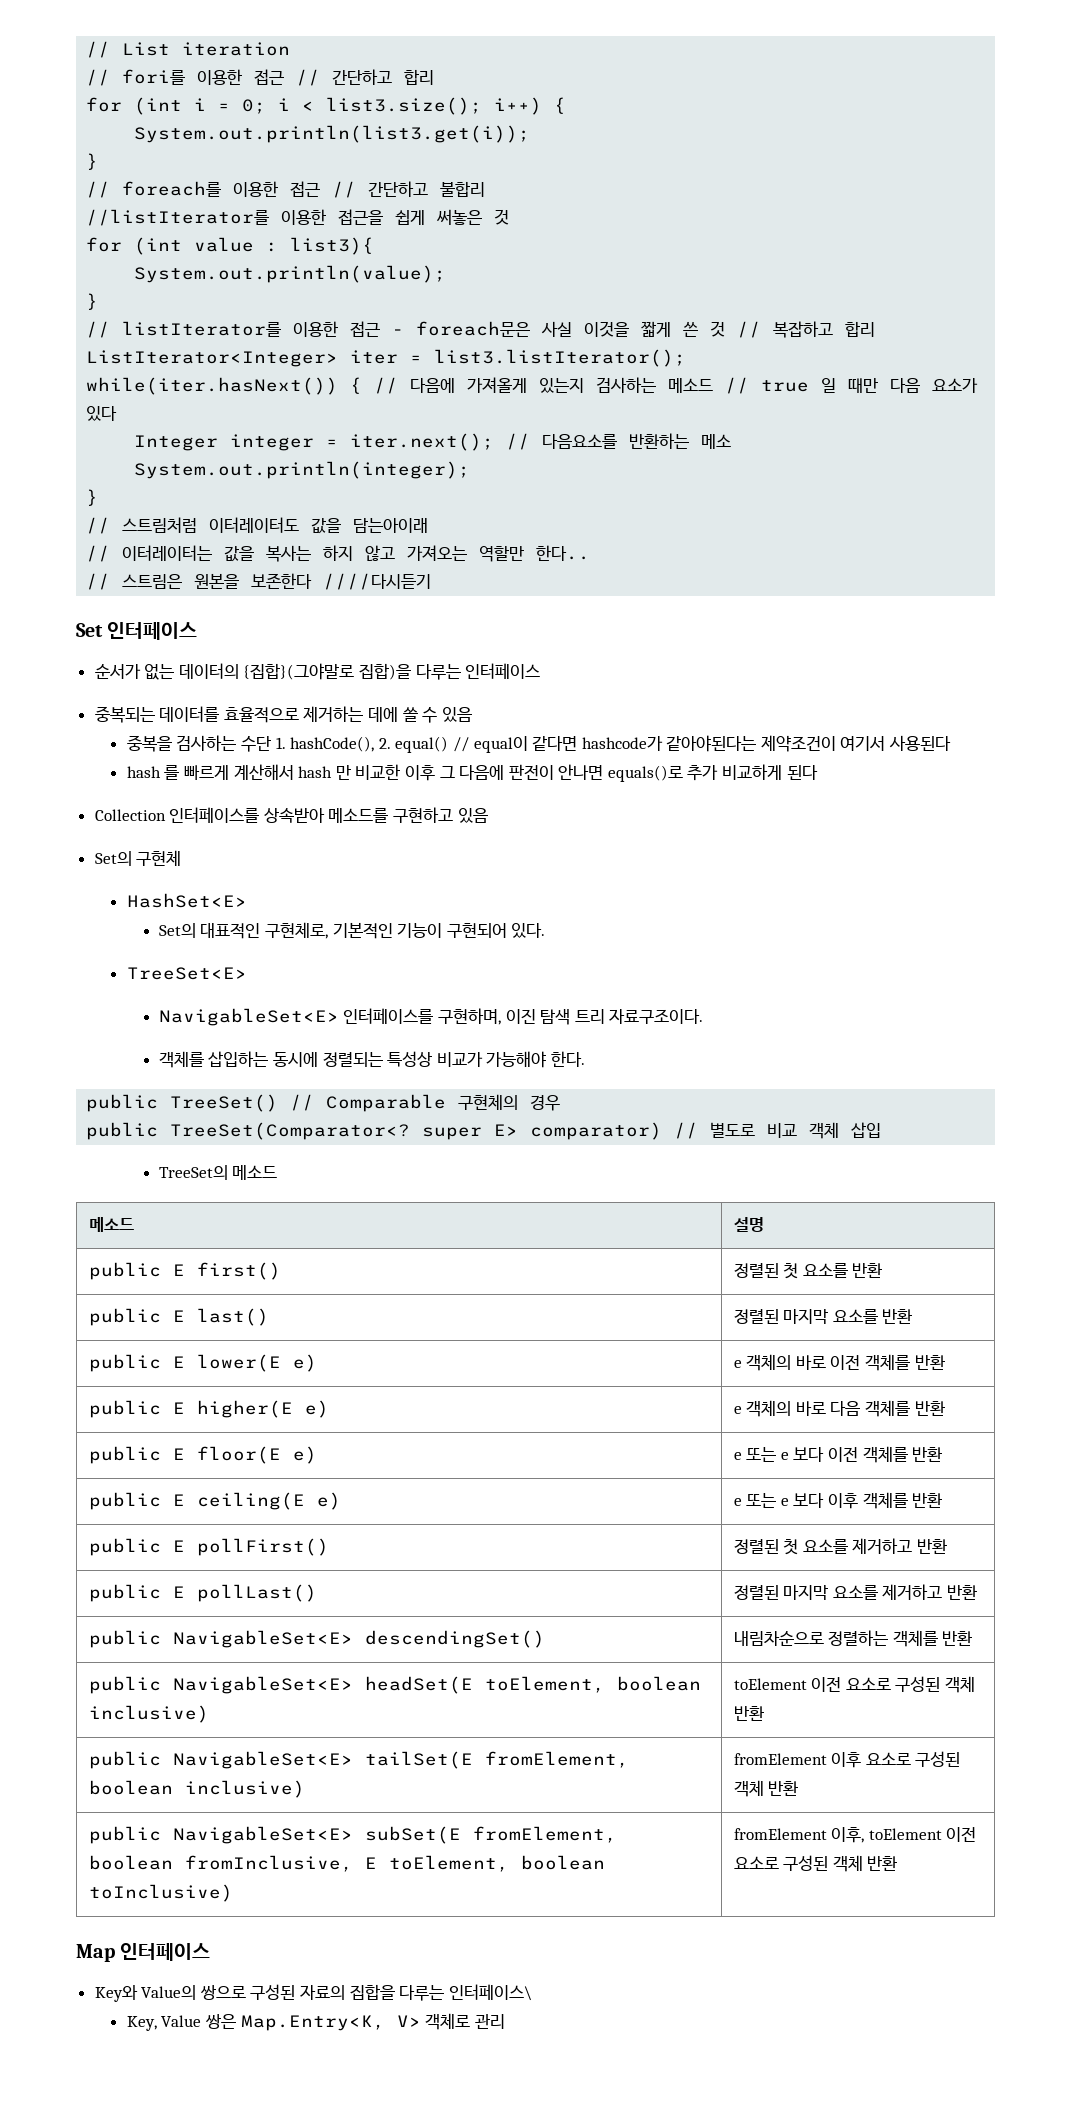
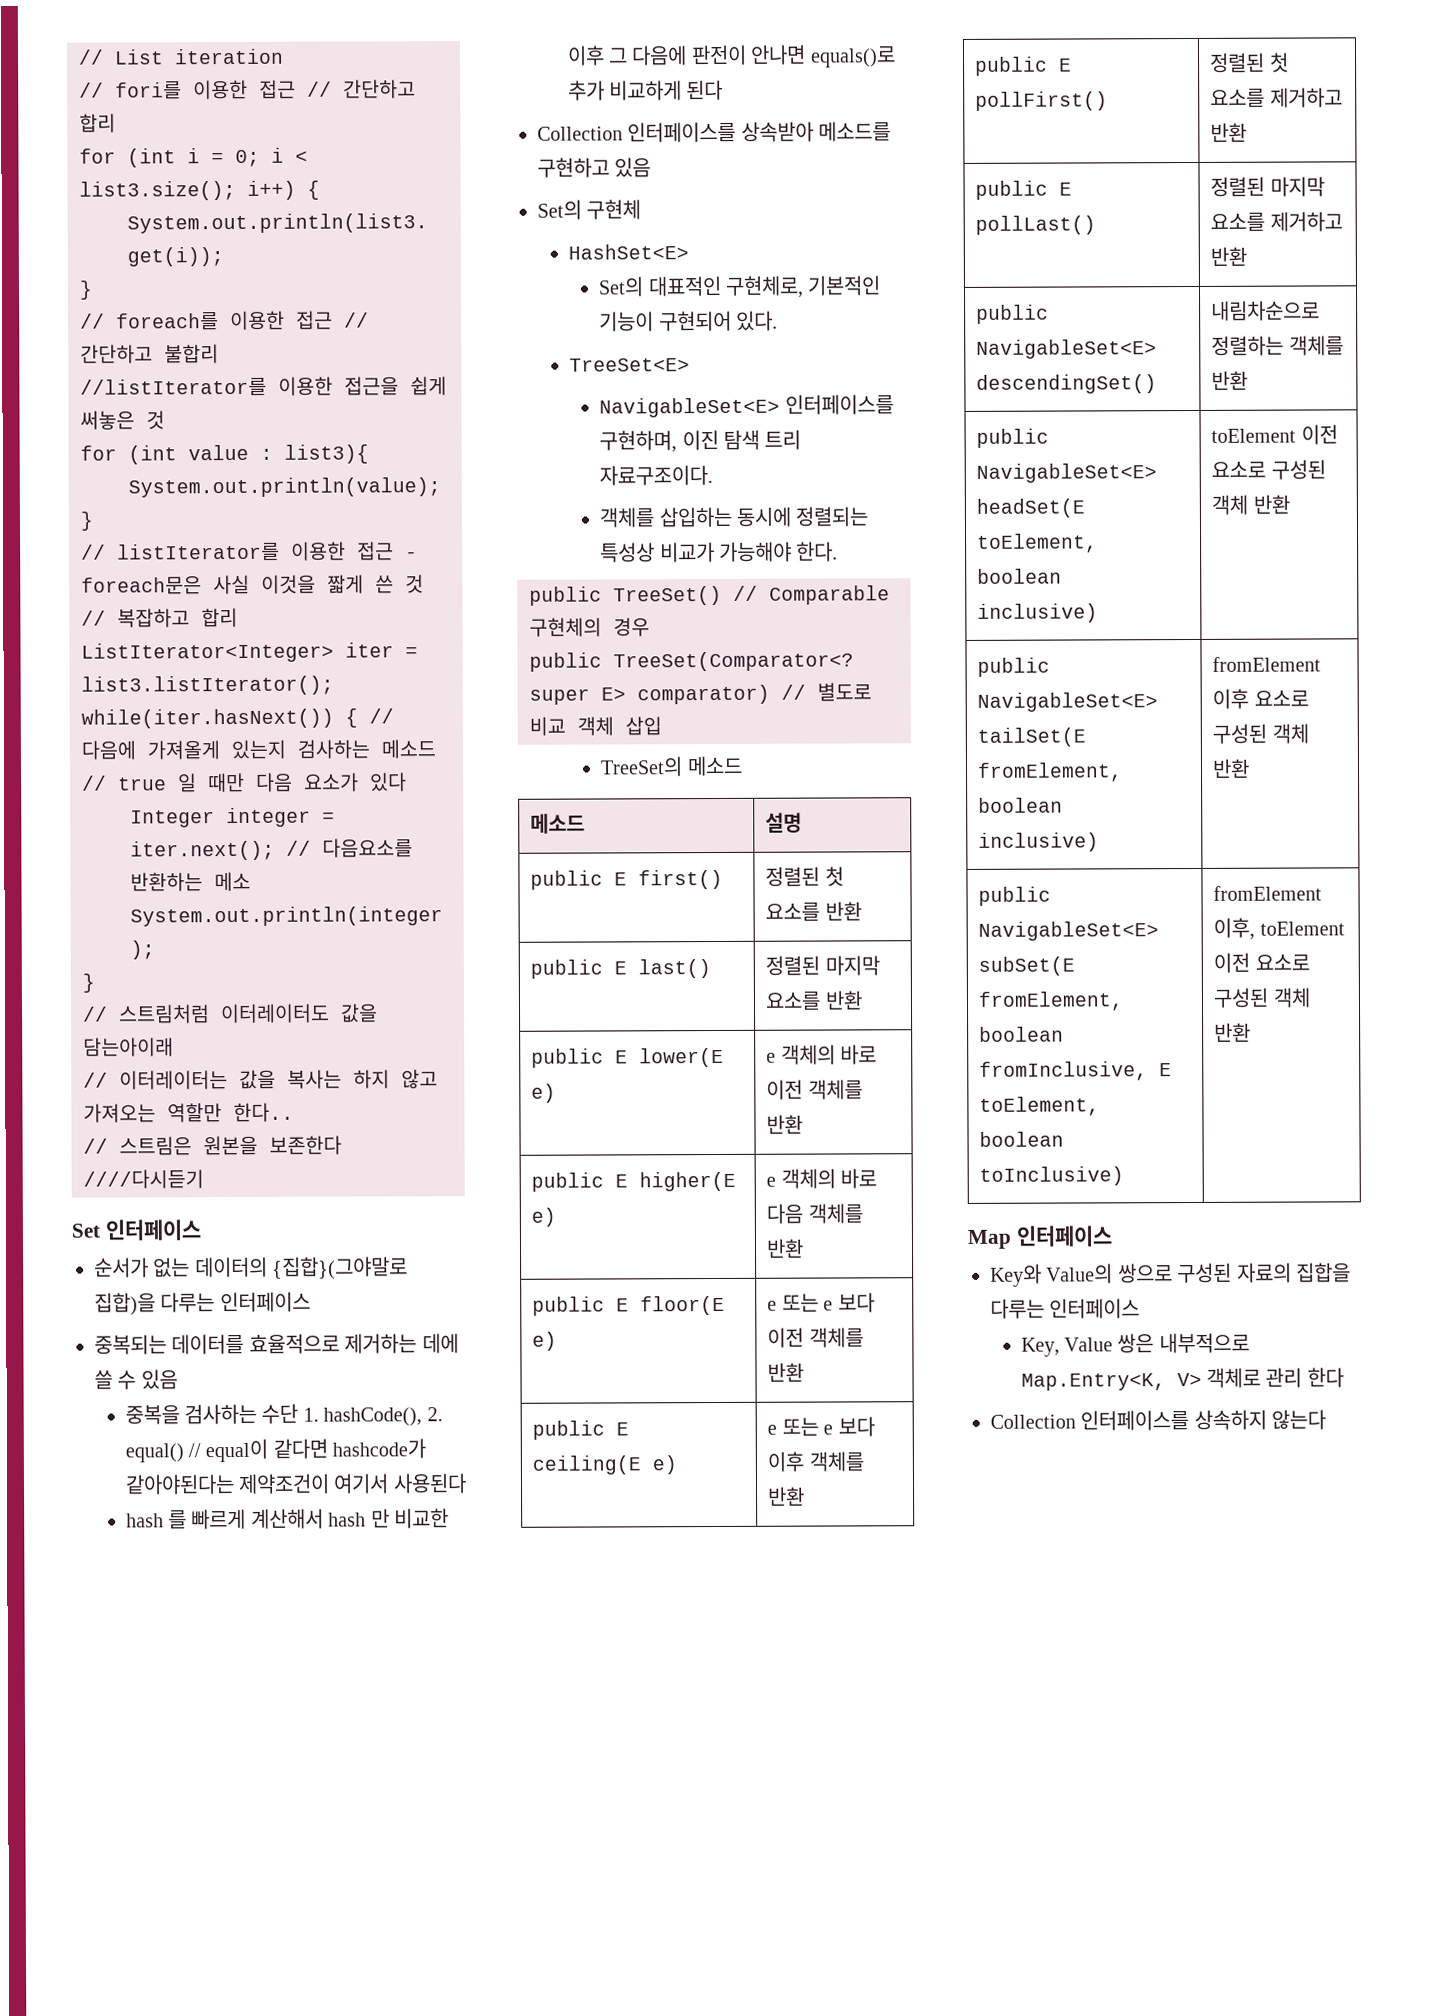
- Key와 Value의 쌍으로 구성된 자료의 집합을 다루는 인터페이스\
+ Key와 Value의 쌍으로 구성된 자료의 집합을 다루는 인터페이스
- Key, Value 쌍은 Map.Entry<K, V> 객체로 관리
+ Key, Value 쌍은 내부적으로 Map.Entry<K, V> 객체로 관리 한다
+ Collection 인터페이스를 상속하지 않는다

